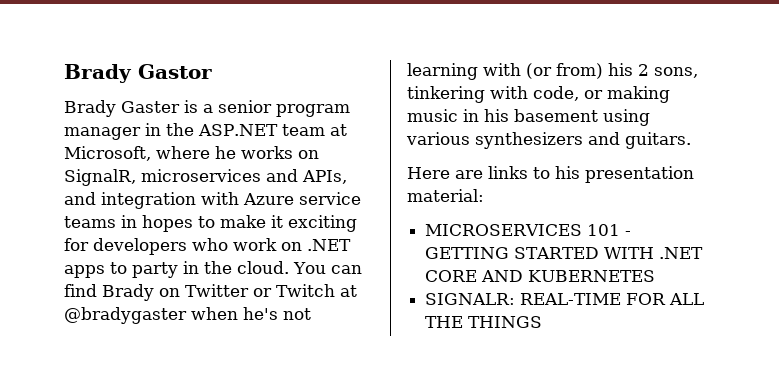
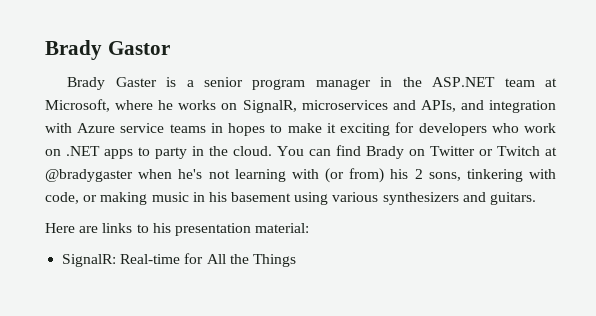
- MICROSERVICES 101 - GETTING STARTED WITH .NET CORE AND KUBERNETES
- SIGNALR: REAL-TIME FOR ALL THE THINGS
+ SignalR: Real-time for All the Things

